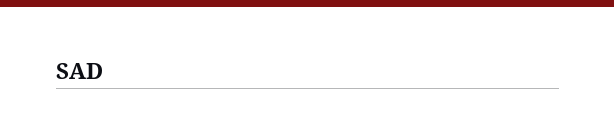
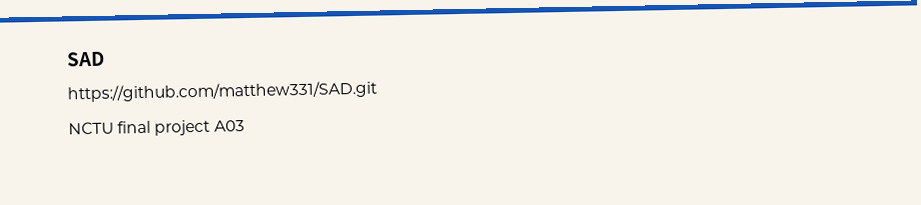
+ https://github.com/matthew331/SAD.git
+ NCTU final project A03

